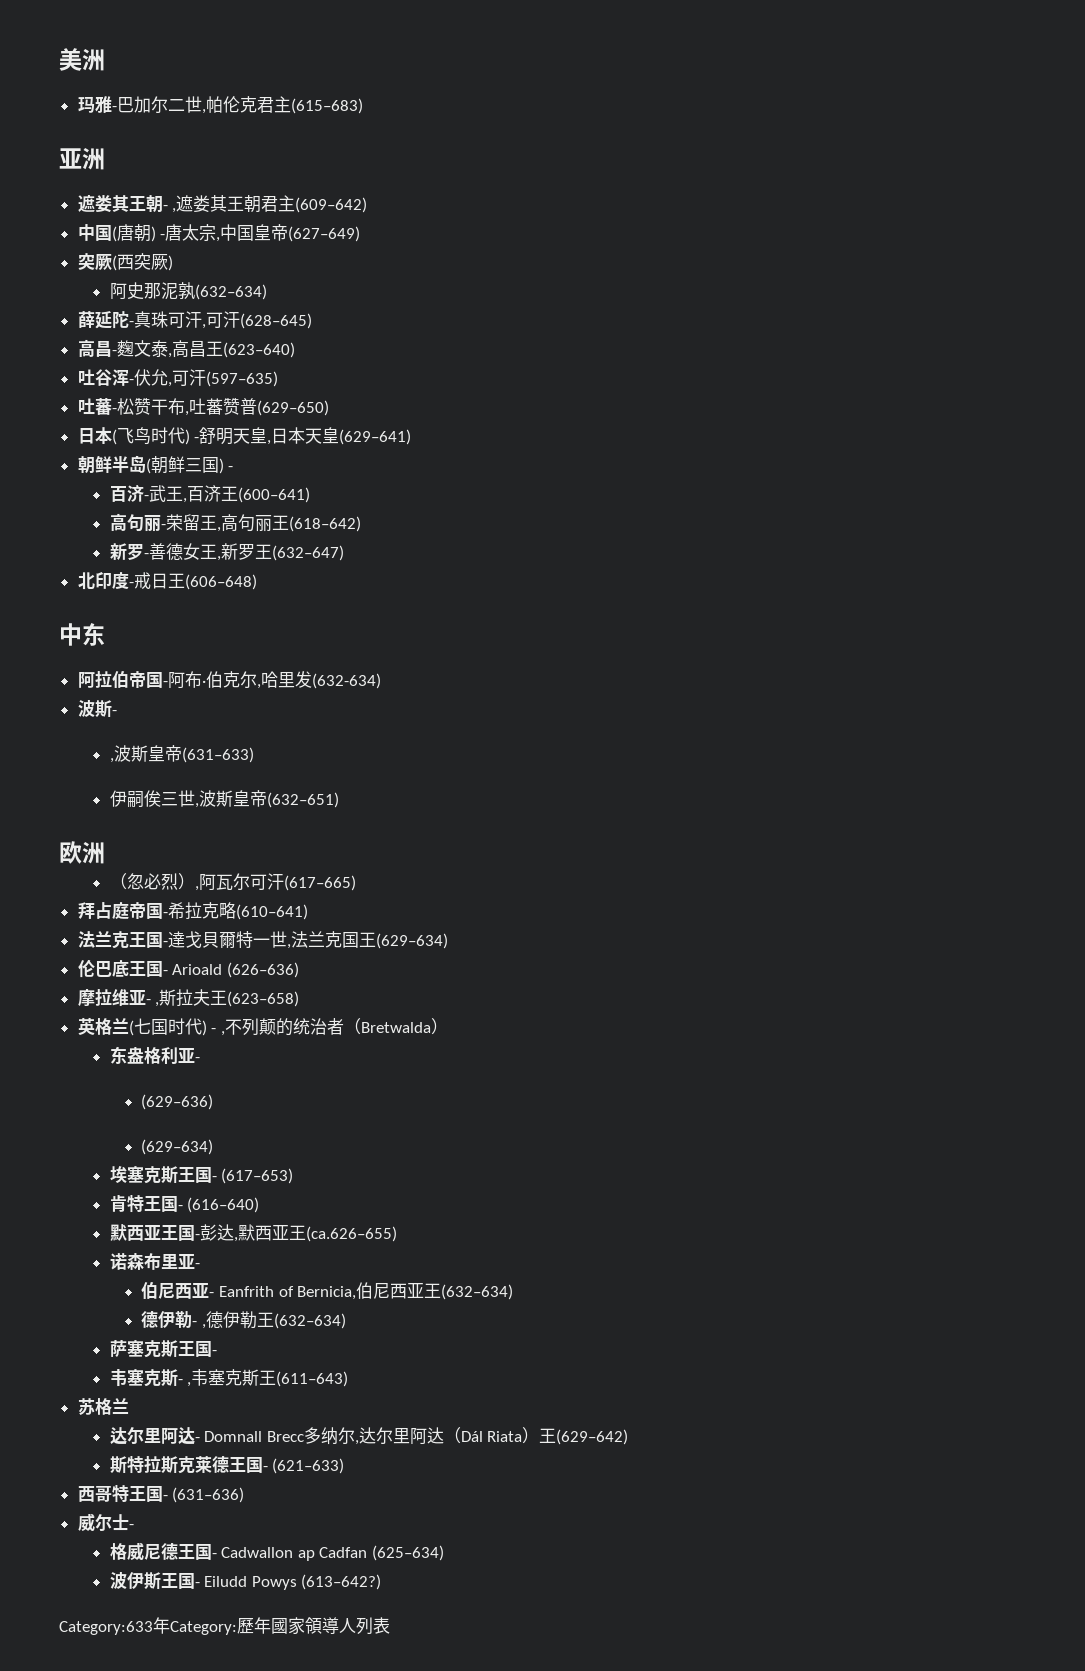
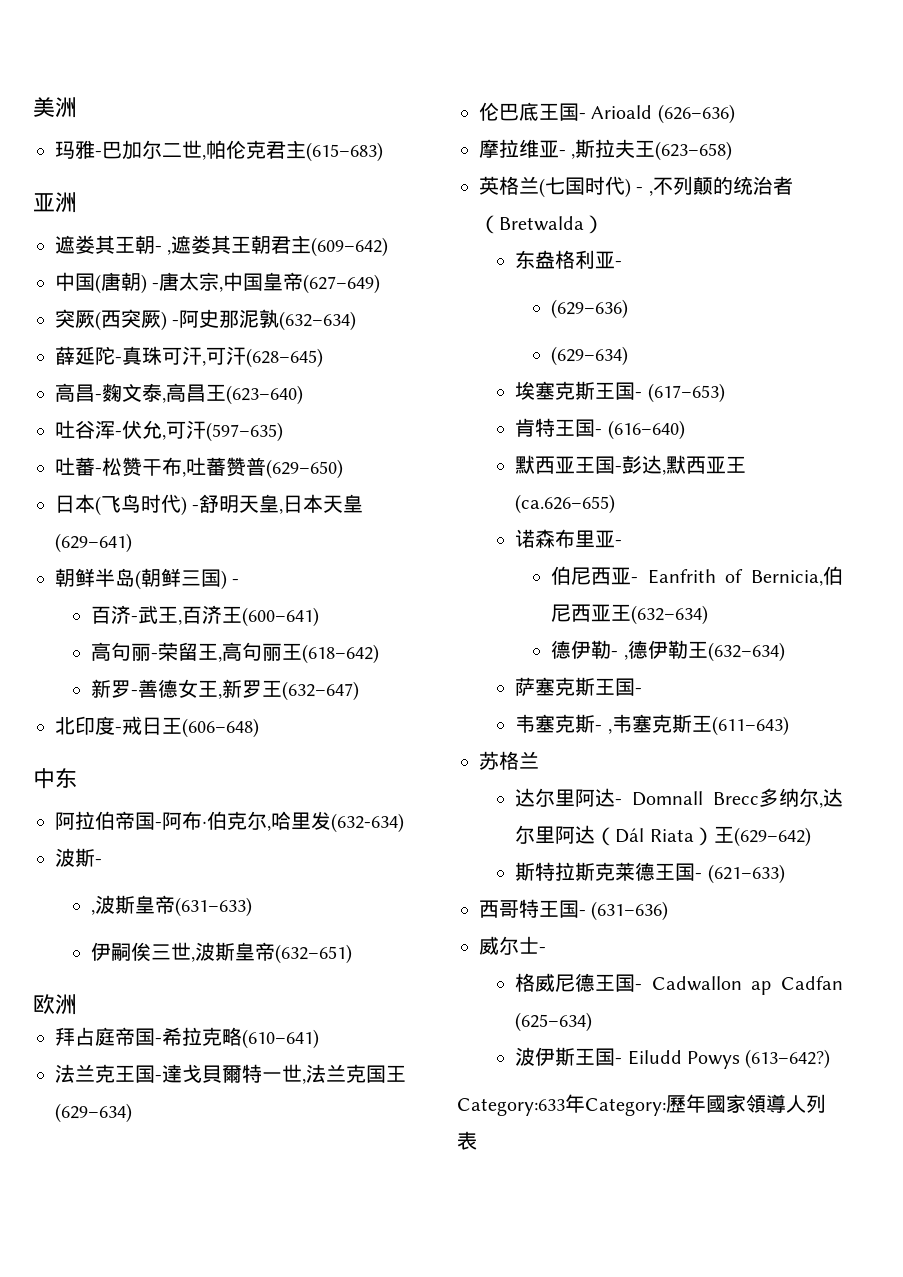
- 突厥(西突厥)
- 阿史那泥孰(632–634)
+ 突厥(西突厥) -阿史那泥孰(632–634)
- （忽必烈）,阿瓦尔可汗(617–665)

